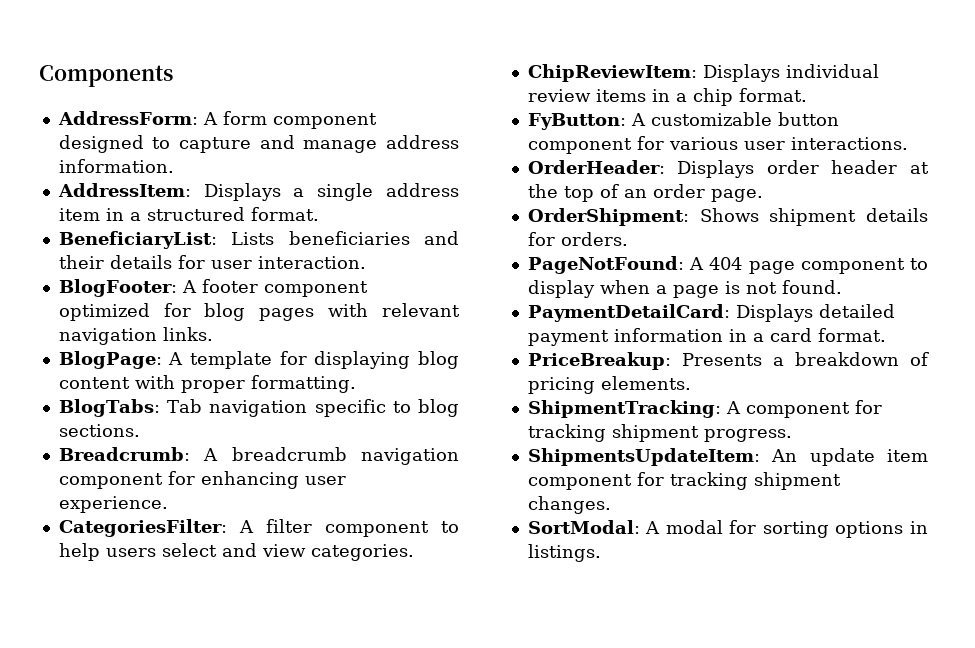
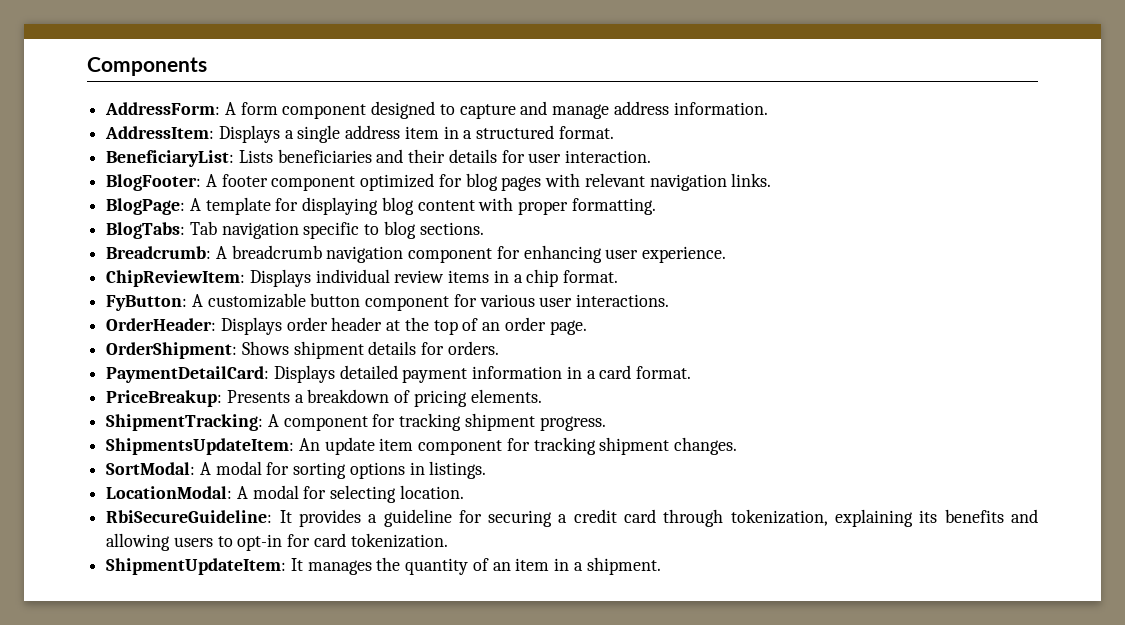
- CategoriesFilter: A filter component to help users select and view categories.
- PageNotFound: A 404 page component to display when a page is not found.
+ LocationModal: A modal for selecting location.
+ RbiSecureGuideline: It provides a guideline for securing a credit card through tokenization, explaining its benefits and allowing users to opt-in for card tokenization.
+ ShipmentUpdateItem: It manages the quantity of an item in a shipment.

